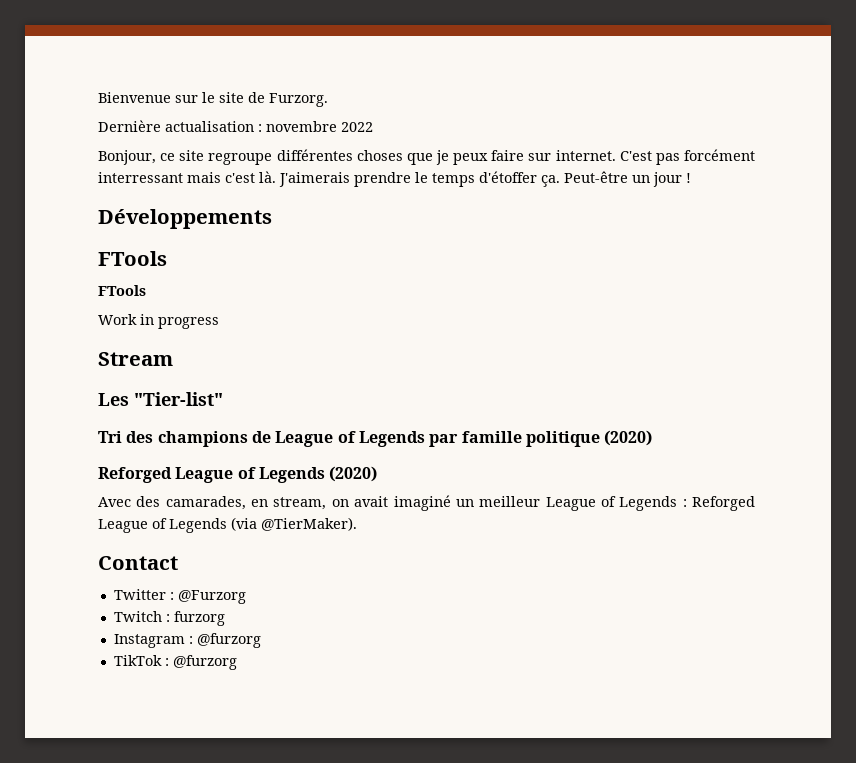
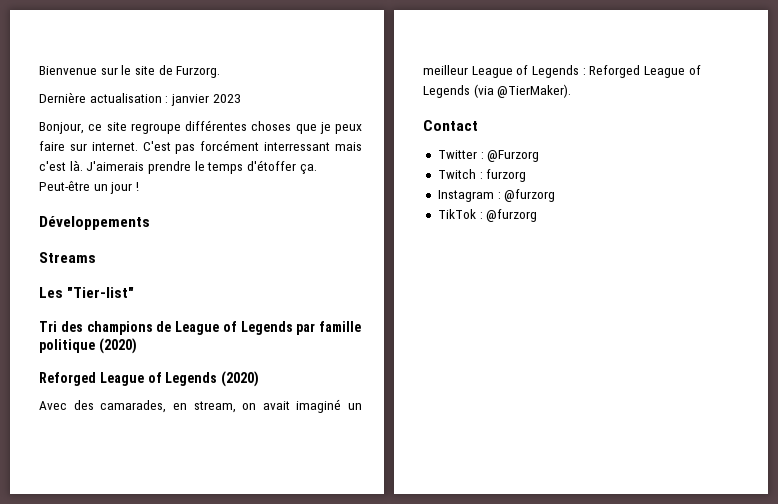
- Dernière actualisation : novembre 2022
+ Dernière actualisation : janvier 2023
  Développements
- FTools
- FTools
- Work in progress
- Stream
+ Streams

